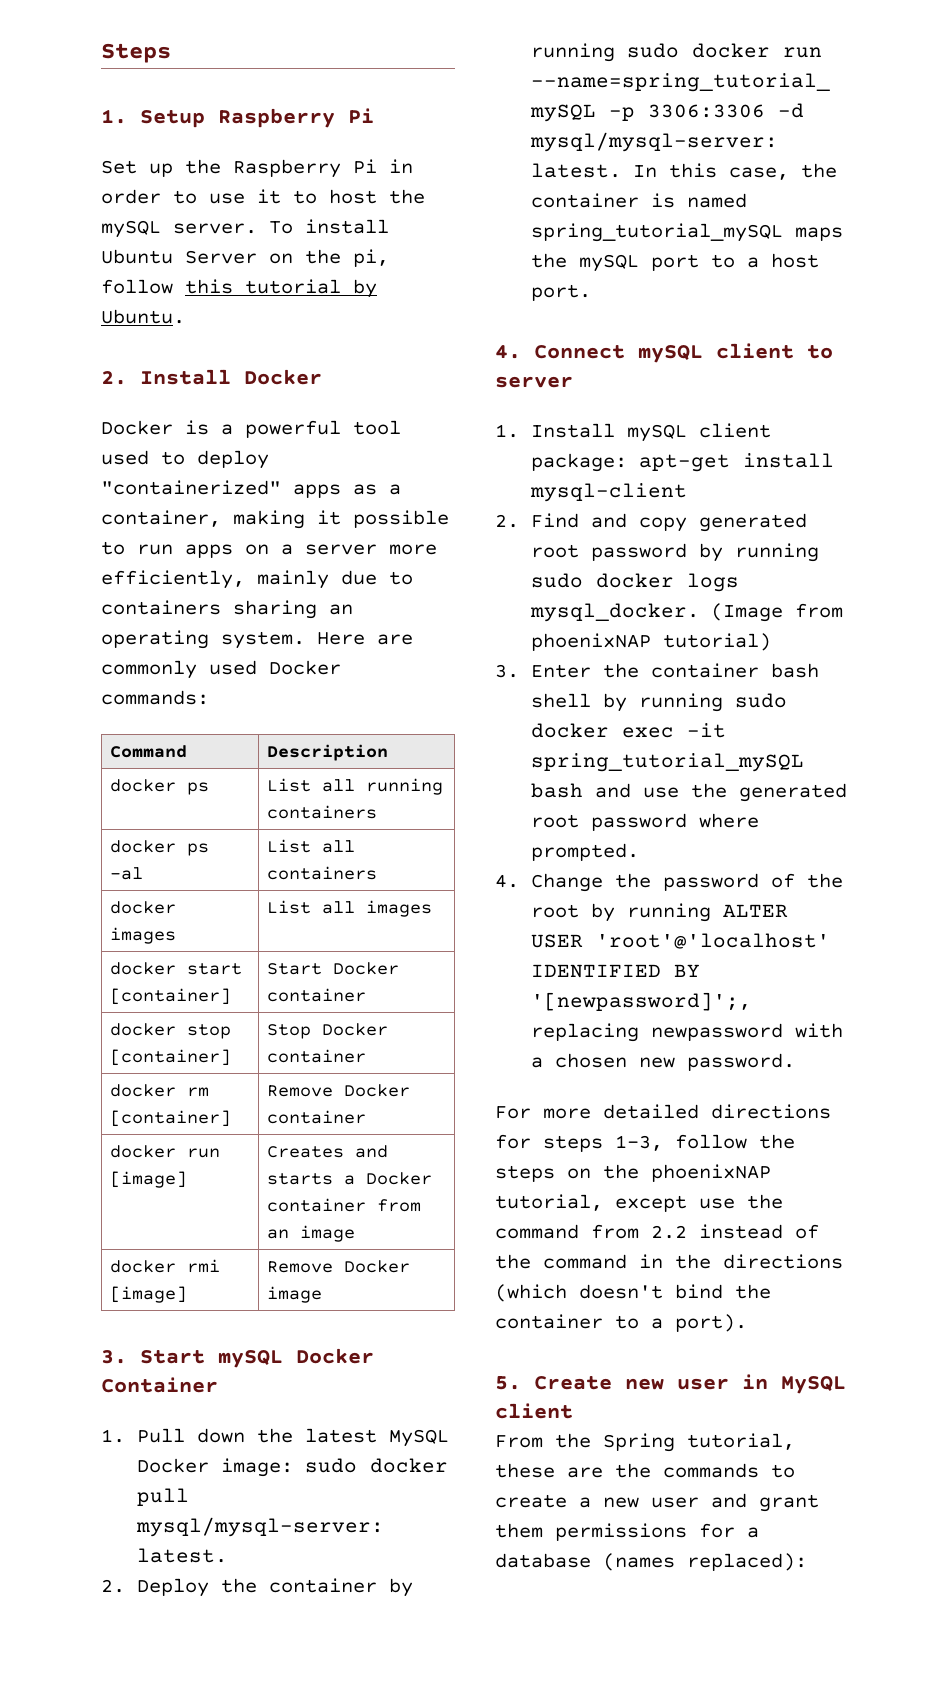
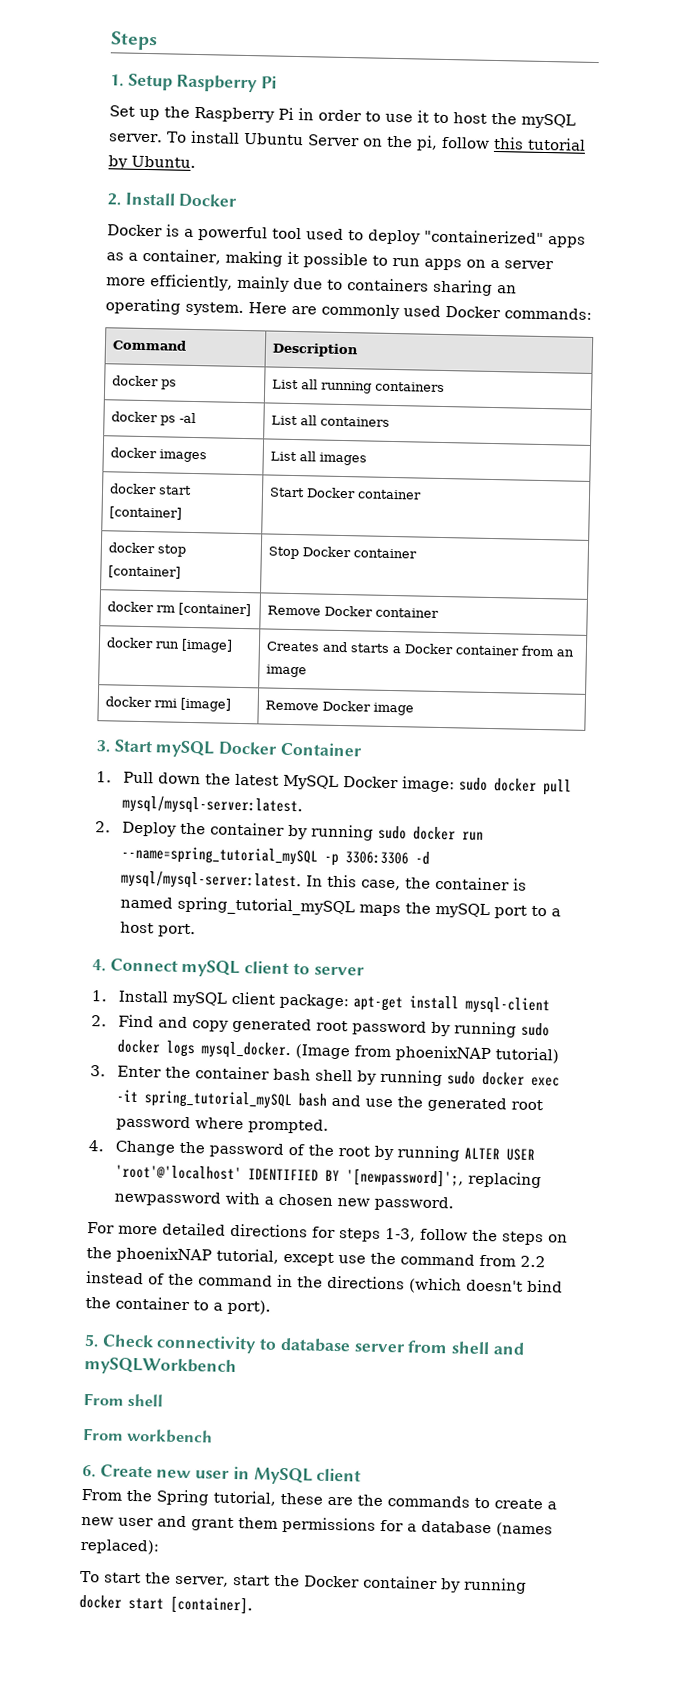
- 5. Create new user in MySQL client
+ 5. Check connectivity to database server from shell and mySQLWorkbench
+ From shell
+ From workbench
+ 6. Create new user in MySQL client
+ To start the server, start the Docker container by running docker start [container].

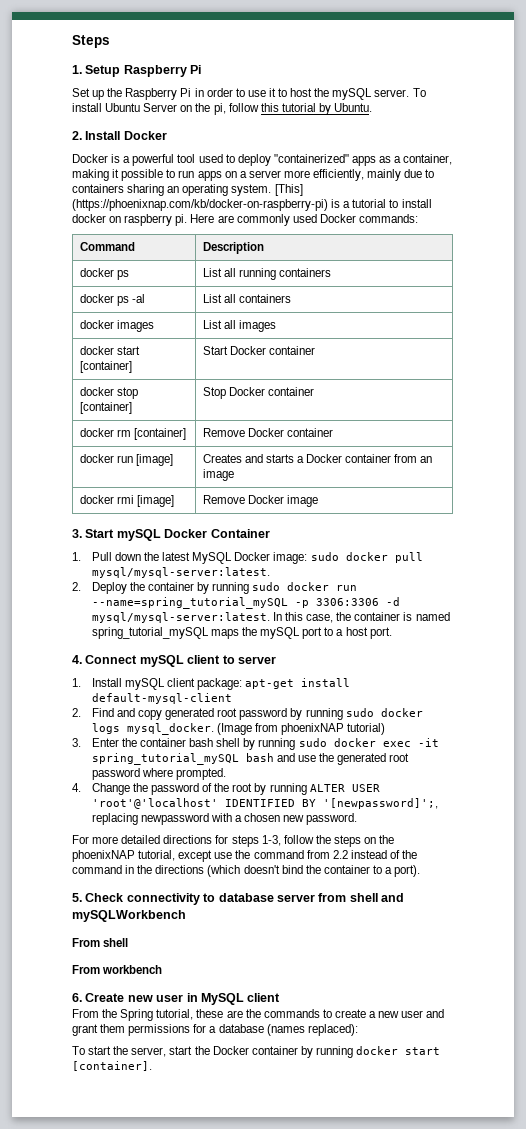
+ [This] (https://phoenixnap.com/kb/docker-on-raspberry-pi) is a tutorial to install docker on raspberry pi.
- 1. Install mySQL client package: apt-get install mysql-client
+ 1. Install mySQL client package: apt-get install default-mysql-client

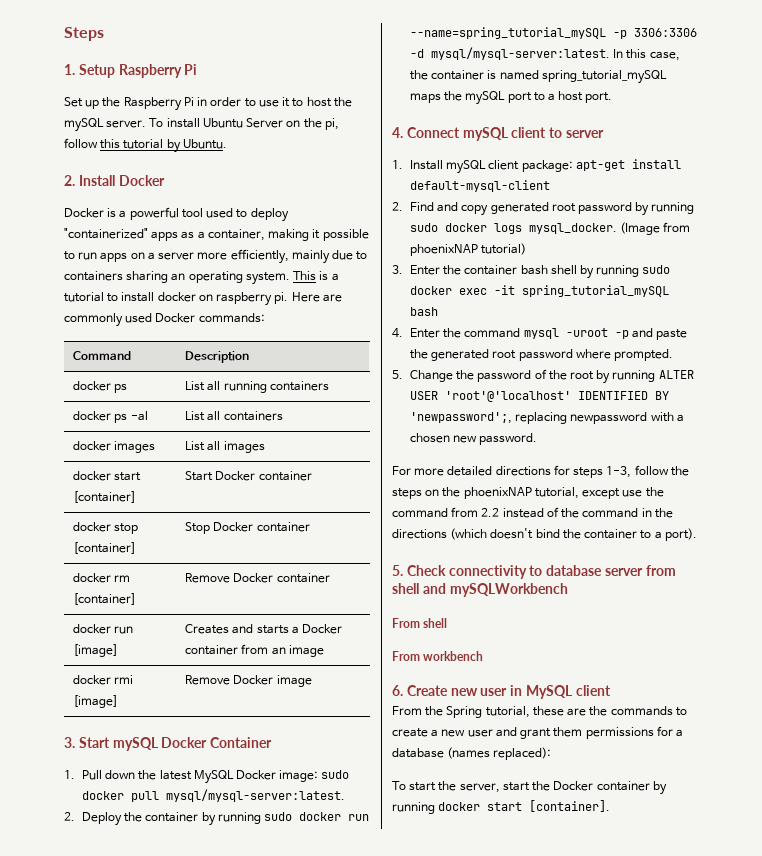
- [This] (https://phoenixnap.com/kb/docker-on-raspberry-pi) is a tutorial to install docker on raspberry pi.
+ This is a tutorial to install docker on raspberry pi.
- 3. Enter the container bash shell by running sudo docker exec -it spring_tutorial_mySQL bash and use the generated root password where prompted.
+ 3. Enter the container bash shell by running sudo docker exec -it spring_tutorial_mySQL bash
+ 4. Enter the command mysql -uroot -p and paste the generated root password where prompted.
- 4. Change the password of the root by running ALTER USER 'root'@'localhost' IDENTIFIED BY '[newpassword]';, replacing newpassword with a chosen new password.
+ 5. Change the password of the root by running ALTER USER 'root'@'localhost' IDENTIFIED BY 'newpassword';, replacing newpassword with a chosen new password.

